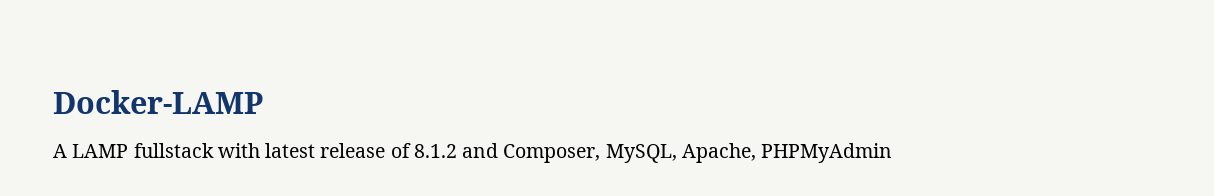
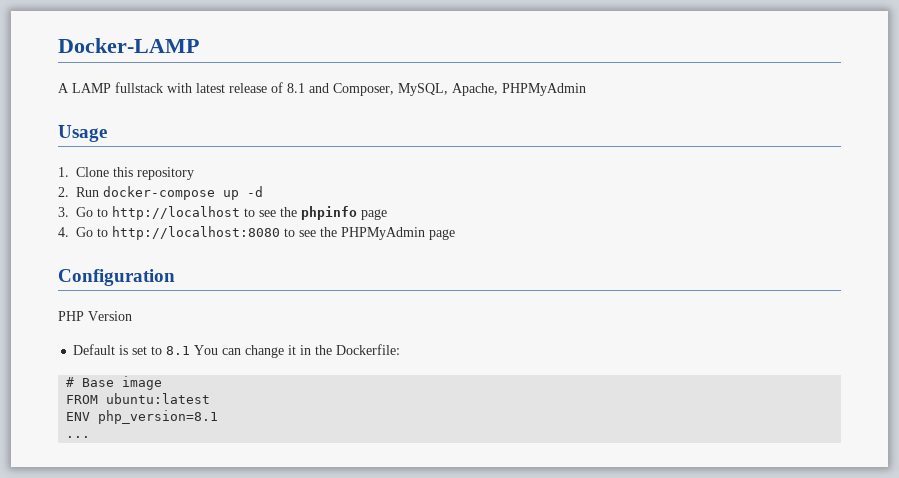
- A LAMP fullstack with latest release of 8.1.2 and Composer, MySQL, Apache, PHPMyAdmin
+ A LAMP fullstack with latest release of 8.1 and Composer, MySQL, Apache, PHPMyAdmin
+ Usage
+ 1. Clone this repository
+ 2. Run docker-compose up -d
+ 3. Go to http://localhost to see the phpinfo page
+ 4. Go to http://localhost:8080 to see the PHPMyAdmin page
+ Configuration
+ PHP Version
+ Default is set to 8.1 You can change it in the Dockerfile:
+ # Base image
+ FROM ubuntu:latest
+ ENV php_version=8.1
+ ...

